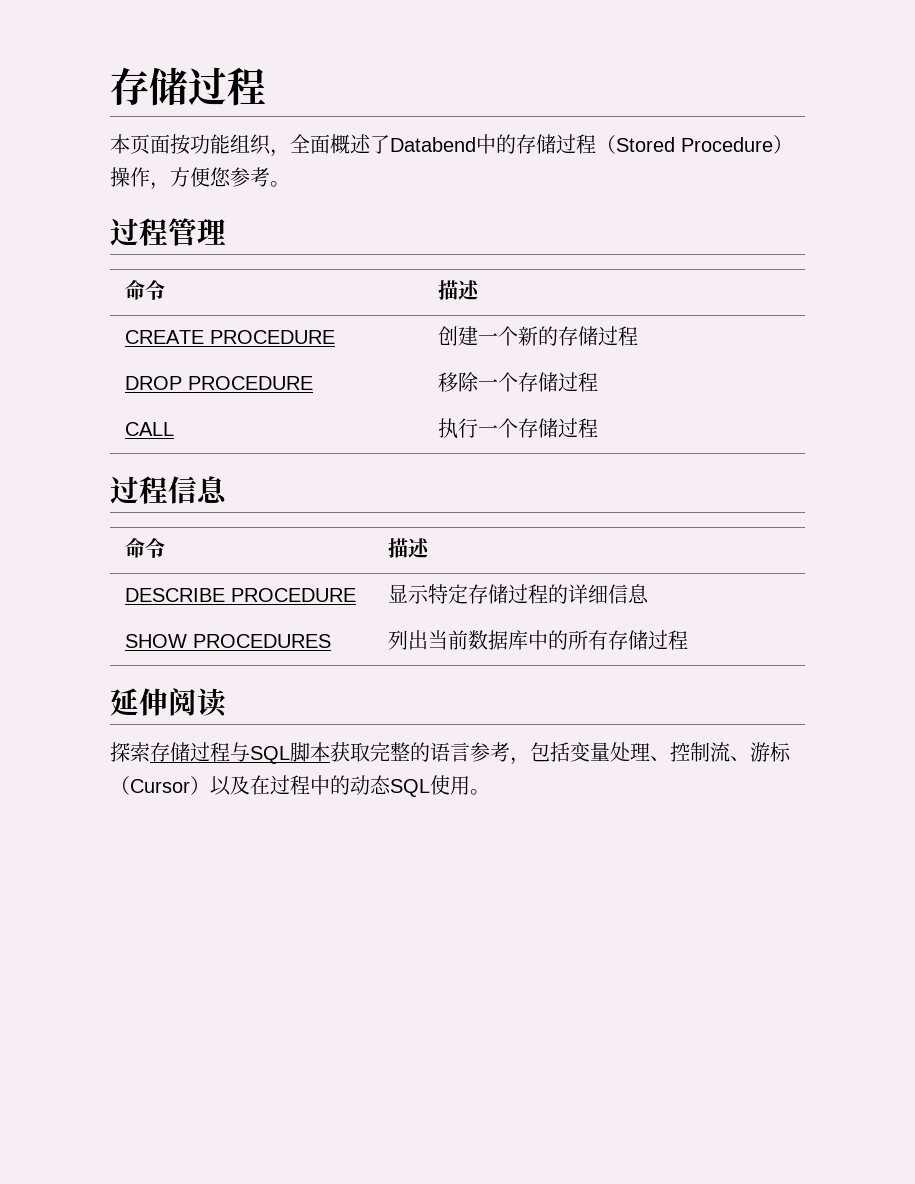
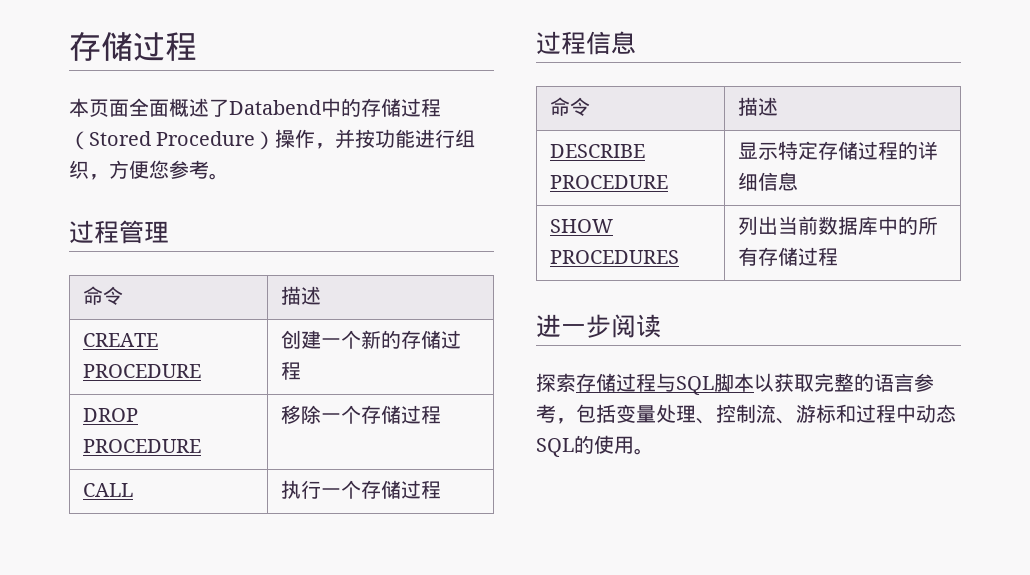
- 本页面按功能组织，全面概述了Databend中的存储过程（Stored Procedure）操作，方便您参考。
+ 本页面全面概述了Databend中的存储过程（Stored Procedure）操作，并按功能进行组织，方便您参考。
- 延伸阅读
+ 进一步阅读
- 探索存储过程与SQL脚本获取完整的语言参考，包括变量处理、控制流、游标（Cursor）以及在过程中的动态SQL使用。
+ 探索存储过程与SQL脚本以获取完整的语言参考，包括变量处理、控制流、游标和过程中动态SQL的使用。

